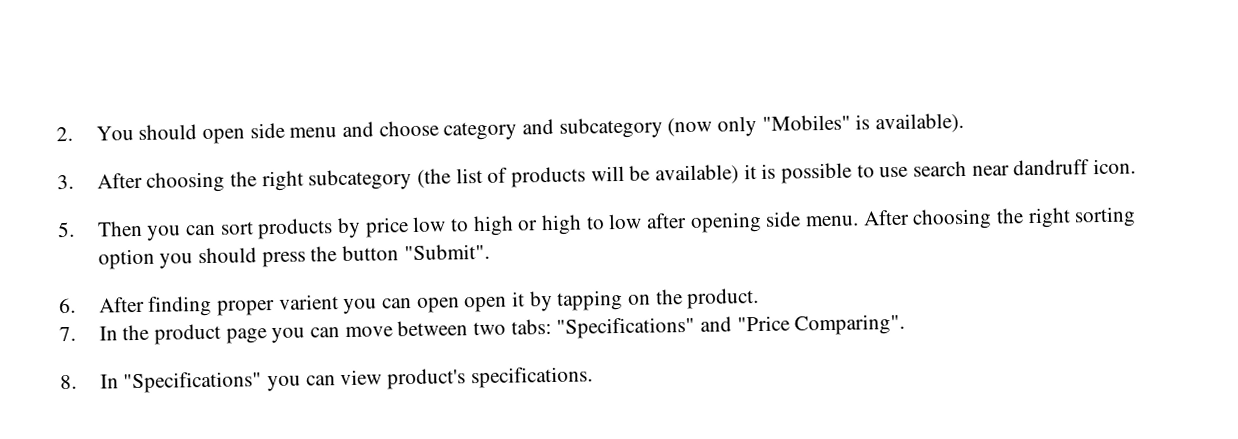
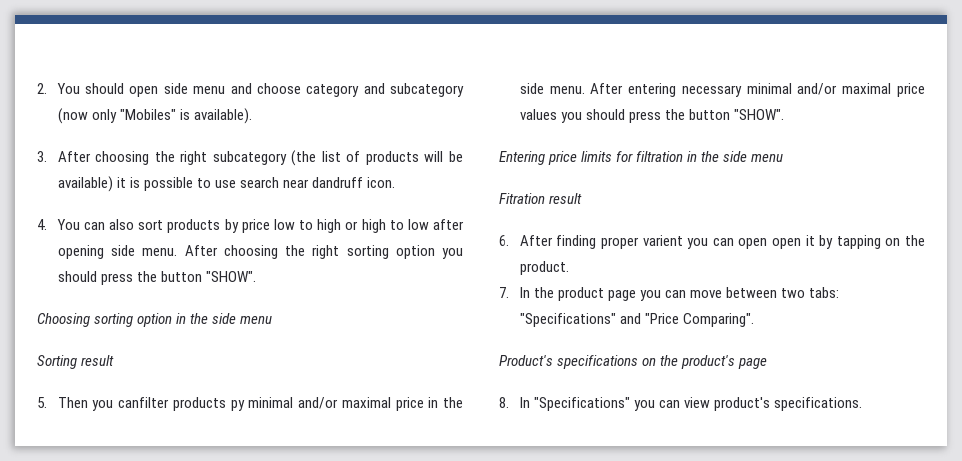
- 5. Then you can sort products by price low to high or high to low after opening side menu.
+ 4. You can also sort products by price low to high or high to low after opening side menu.
- After choosing the right sorting option you should press the button "Submit".
+ After choosing the right sorting option you should press the button "SHOW".
+ Choosing sorting option in the side menu
+ Sorting result
+ 5. Then you canfilter products py minimal and/or maximal price in the side menu. After entering necessary minimal and/or maximal price values you should press the button "SHOW".
+ Entering price limits for filtration in the side menu
+ Fitration result
+ Product's specifications on the product's page

